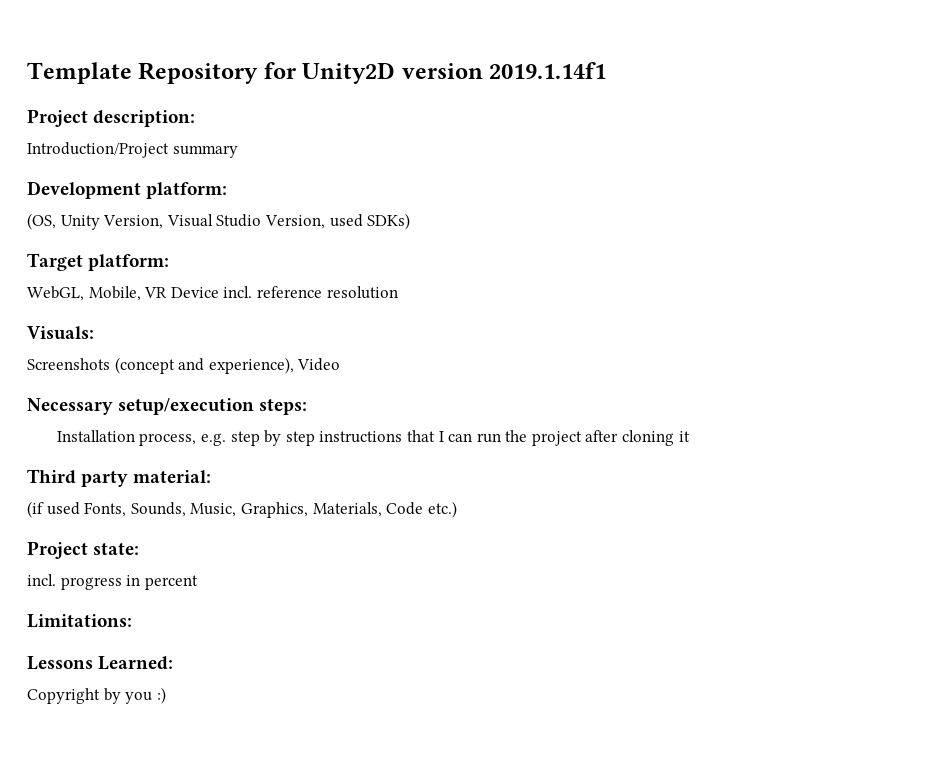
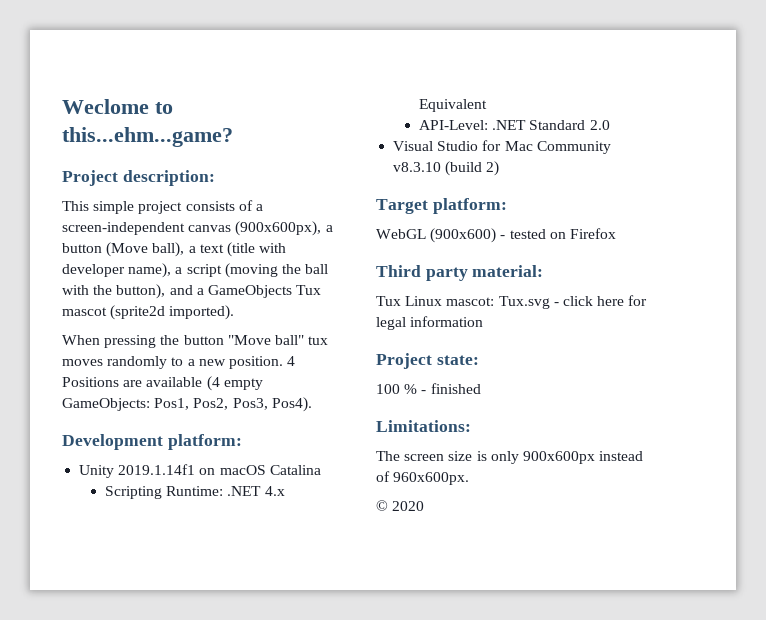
- Template Repository for Unity2D version 2019.1.14f1
+ Weclome to this...ehm...game?
  Project description:
- Introduction/Project summary
+ This simple project consists of a screen-independent canvas (900x600px), a button (Move ball), a text (title with developer name), a script (moving the ball with the button), and a GameObjects Tux mascot (sprite2d imported).
+ When pressing the button "Move ball" tux moves randomly to a new position. 4 Positions are available (4 empty GameObjects: Pos1, Pos2, Pos3, Pos4).
  Development platform:
- (OS, Unity Version, Visual Studio Version, used SDKs)
+ Unity 2019.1.14f1 on macOS Catalina
+ Scripting Runtime: .NET 4.x Equivalent
+ API-Level: .NET Standard 2.0
+ Visual Studio for Mac Community v8.3.10 (build 2)
  Target platform:
- WebGL, Mobile, VR Device incl. reference resolution
- Visuals:
- Screenshots (concept and experience), Video
- Necessary setup/execution steps:
- Installation process, e.g. step by step instructions that I can run the project after cloning it
+ WebGL (900x600) - tested on Firefox
  Third party material:
- (if used Fonts, Sounds, Music, Graphics, Materials, Code etc.)
+ Tux Linux mascot: Tux.svg - click here for legal information
  Project state:
- incl. progress in percent
+ 100 % - finished
  Limitations:
- Lessons Learned:
- Copyright by you :)
+ The screen size is only 900x600px instead of 960x600px.
+ © 2020

